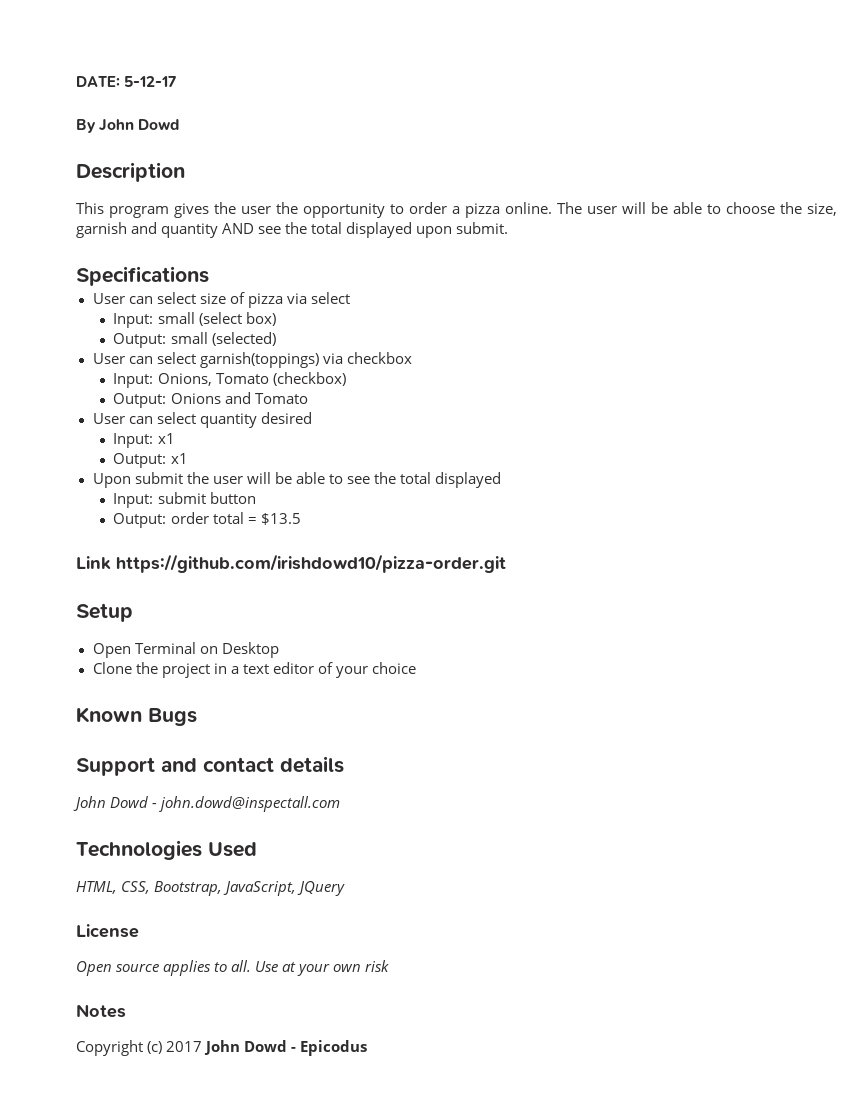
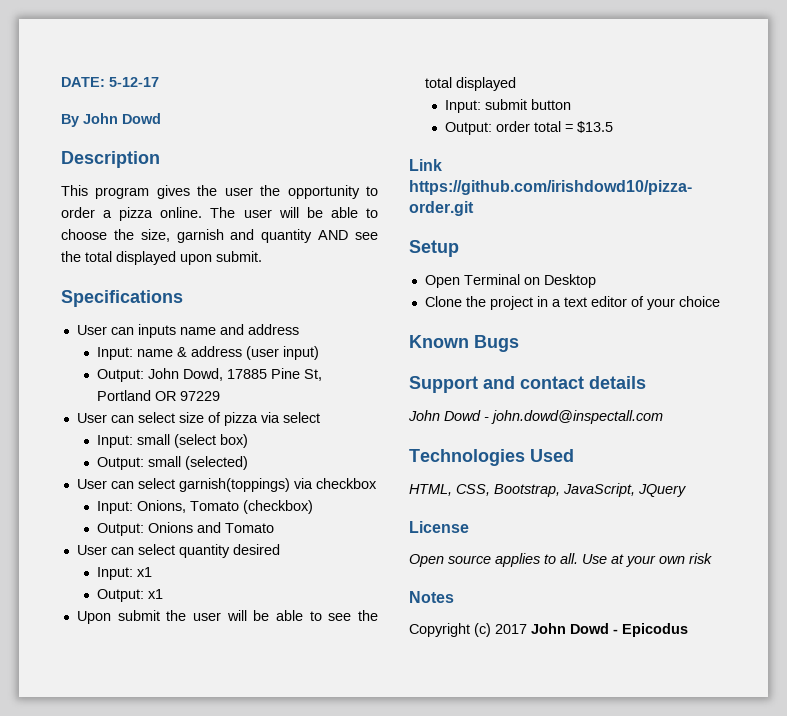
+ User can inputs name and address
+ Input: name & address (user input)
+ Output: John Dowd, 17885 Pine St, Portland OR 97229

